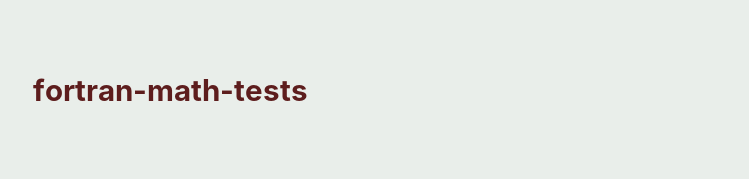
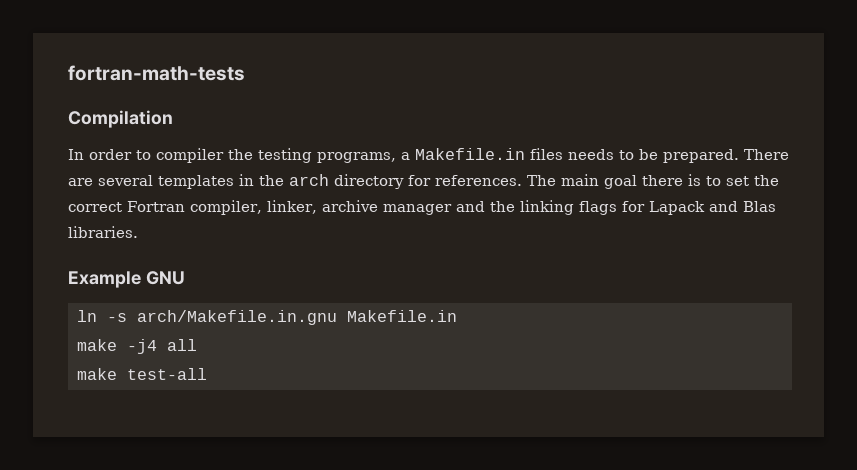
+ Compilation
+ In order to compiler the testing programs, a Makefile.in files needs to be prepared. There are several templates in the arch directory for references. The main goal there is to set the correct Fortran compiler, linker, archive manager and the linking flags for Lapack and Blas libraries.
+ Example GNU
+ ln -s arch/Makefile.in.gnu Makefile.in
+ make -j4 all
+ make test-all

